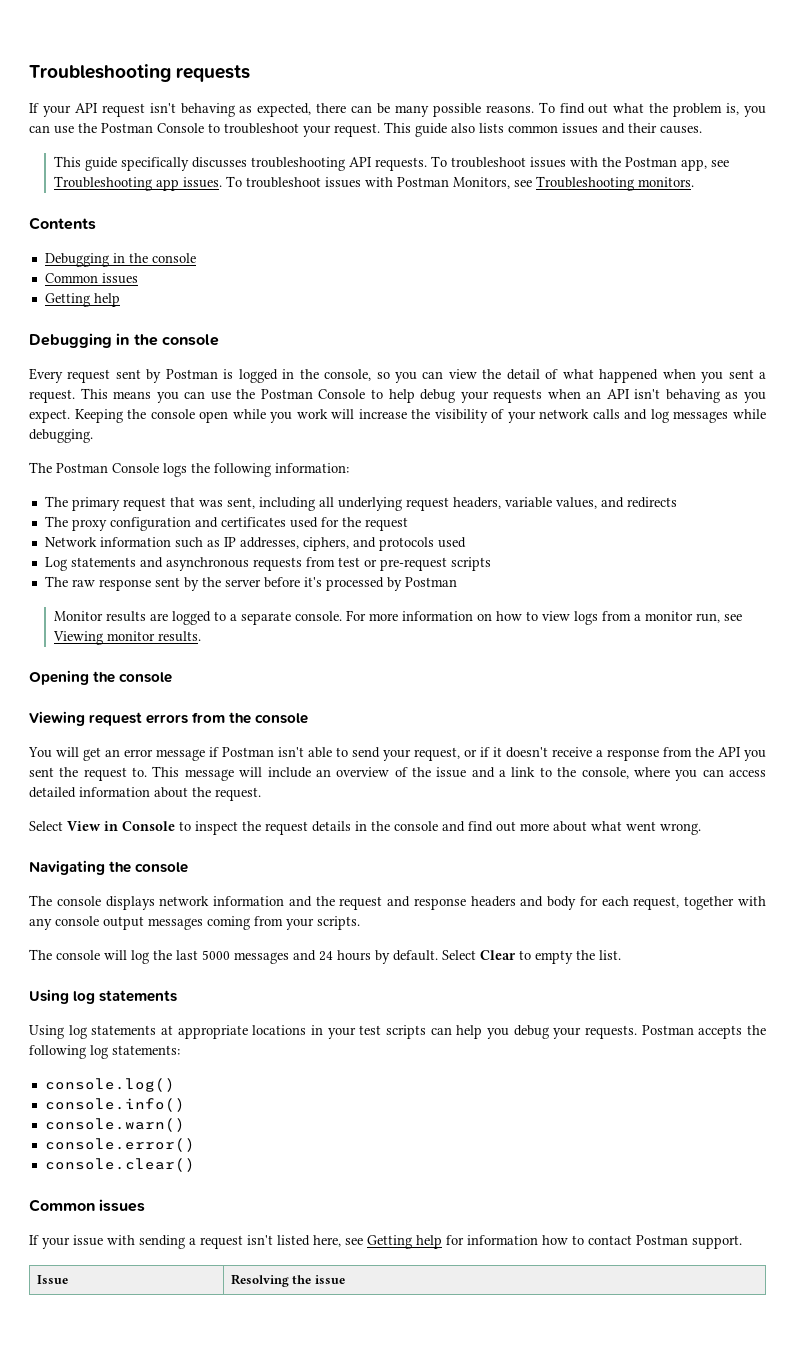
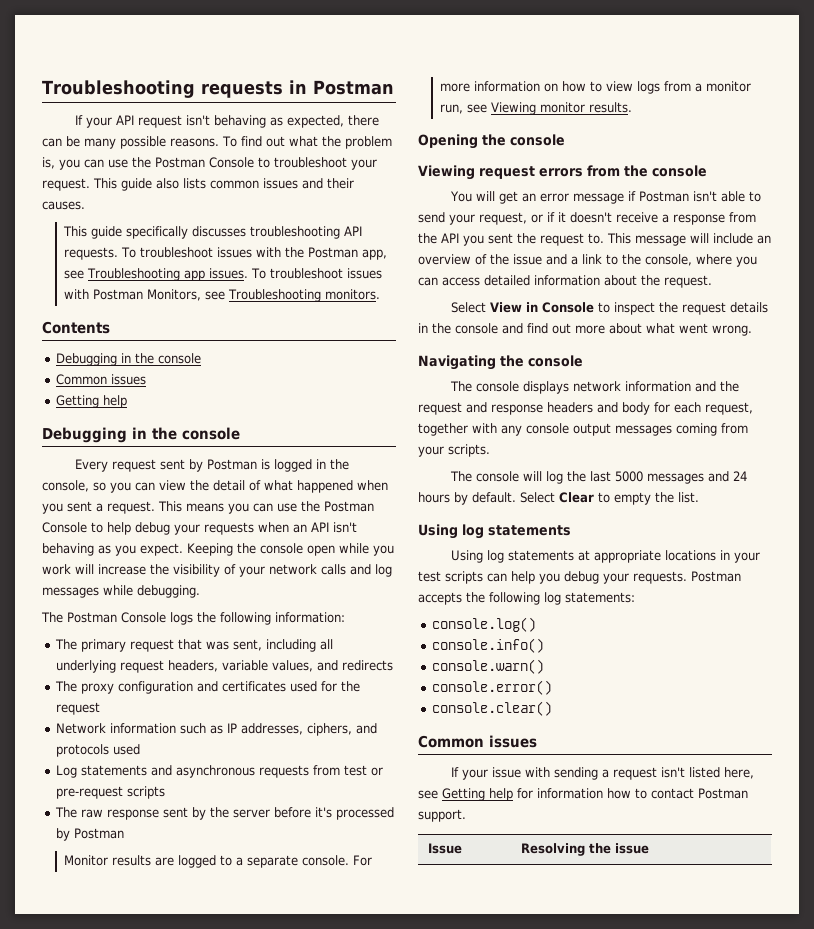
- Troubleshooting requests
+ Troubleshooting requests in Postman

